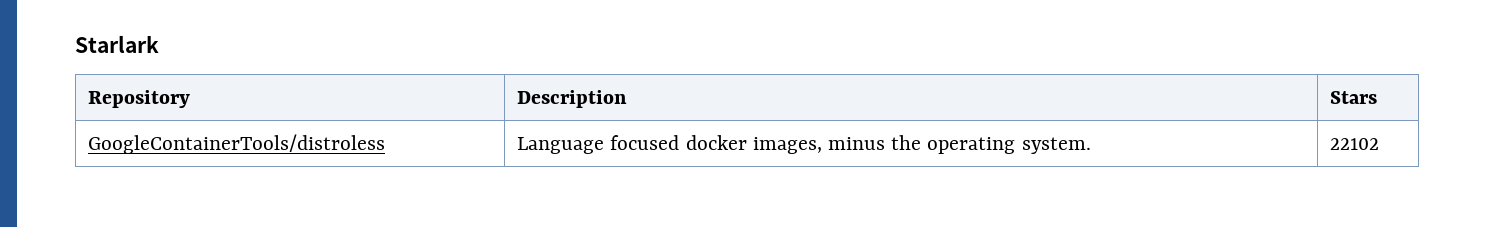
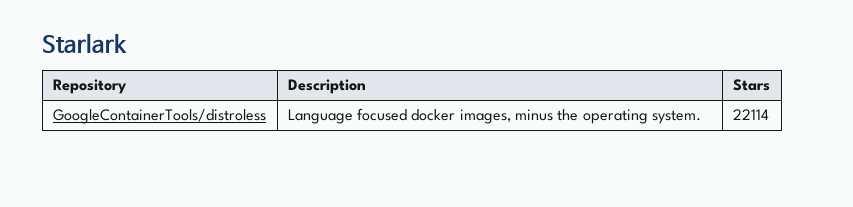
- GoogleContainerTools/distroless | Language focused docker images, minus the operating system. | 22102
+ GoogleContainerTools/distroless | Language focused docker images, minus the operating system. | 22114

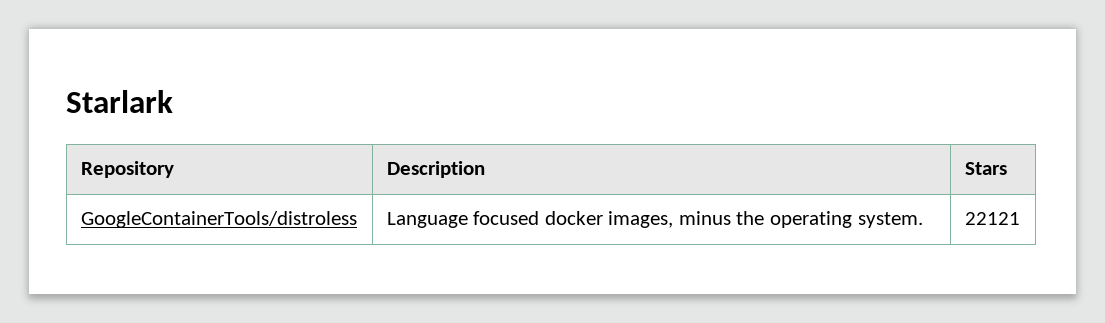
- GoogleContainerTools/distroless | Language focused docker images, minus the operating system. | 22114
+ GoogleContainerTools/distroless | Language focused docker images, minus the operating system. | 22121

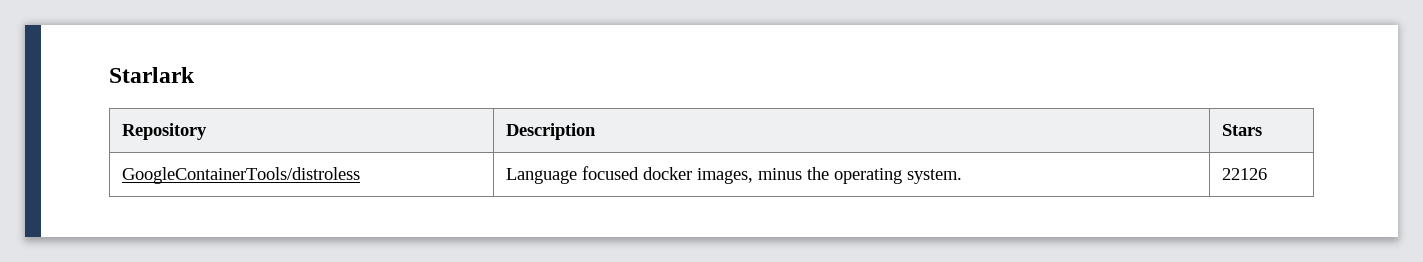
- GoogleContainerTools/distroless | Language focused docker images, minus the operating system. | 22121
+ GoogleContainerTools/distroless | Language focused docker images, minus the operating system. | 22126

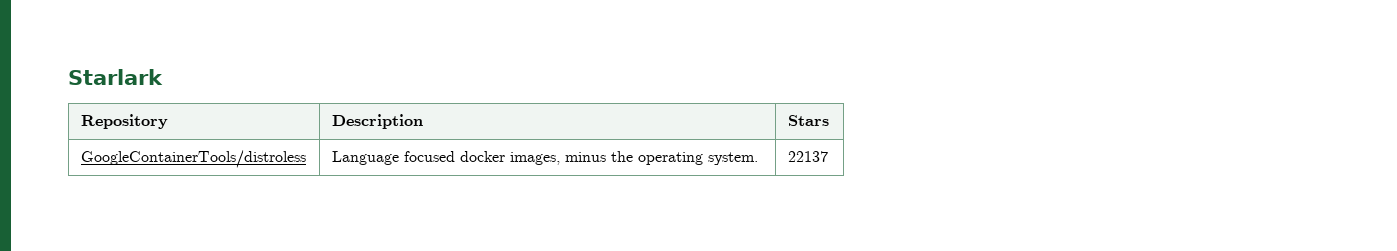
- GoogleContainerTools/distroless | Language focused docker images, minus the operating system. | 22126
+ GoogleContainerTools/distroless | Language focused docker images, minus the operating system. | 22137

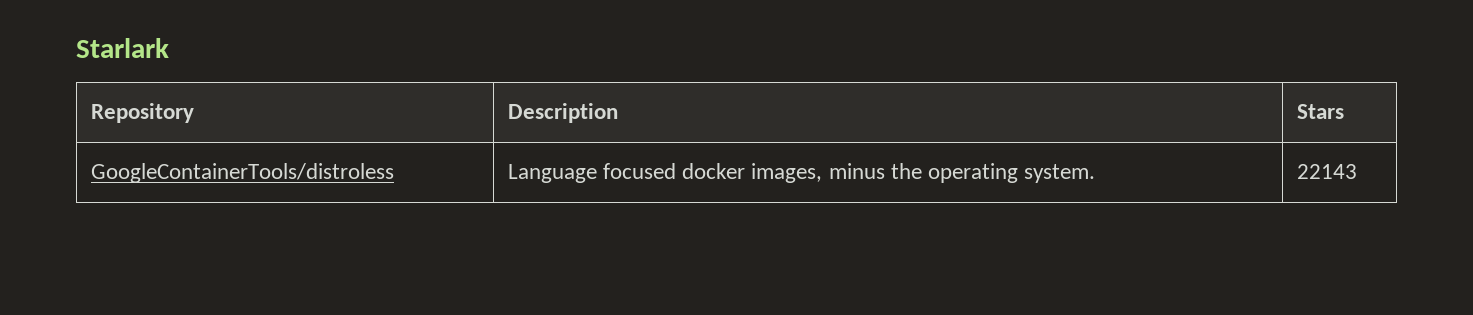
- GoogleContainerTools/distroless | Language focused docker images, minus the operating system. | 22137
+ GoogleContainerTools/distroless | Language focused docker images, minus the operating system. | 22143

